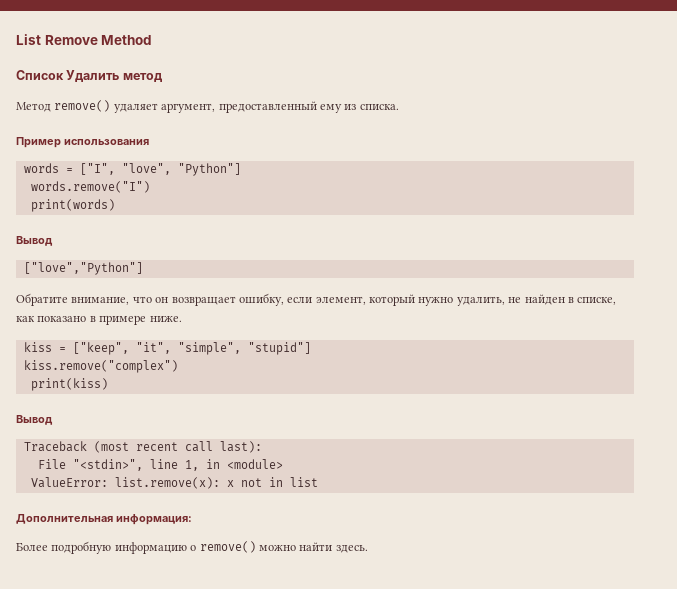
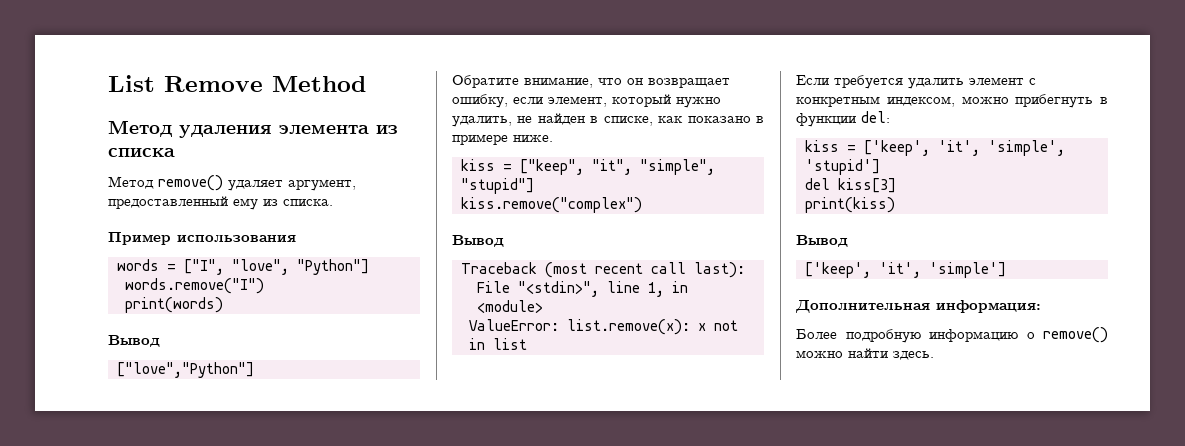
- Список Удалить метод
+ Метод удаления элемента из списка
- print(kiss)
+ Если требуется удалить элемент с конкретным индексом, можно прибегнуть в функции del:
+ kiss = ['keep', 'it', 'simple', 'stupid']
+ del kiss[3]
+ print(kiss)
+ Вывод
+ ['keep', 'it', 'simple']

